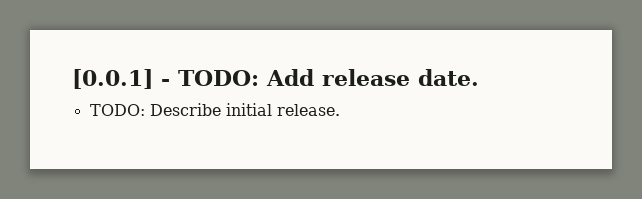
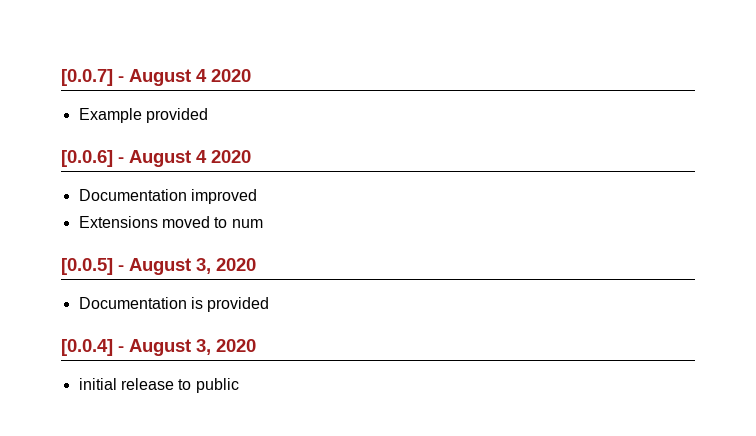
- [0.0.1] - TODO: Add release date.
- TODO: Describe initial release.
+ [0.0.7] - August 4 2020
+ Example provided
+ [0.0.6] - August 4 2020
+ Documentation improved
+ Extensions moved to num
+ [0.0.5] - August 3, 2020
+ Documentation is provided
+ [0.0.4] - August 3, 2020
+ initial release to public

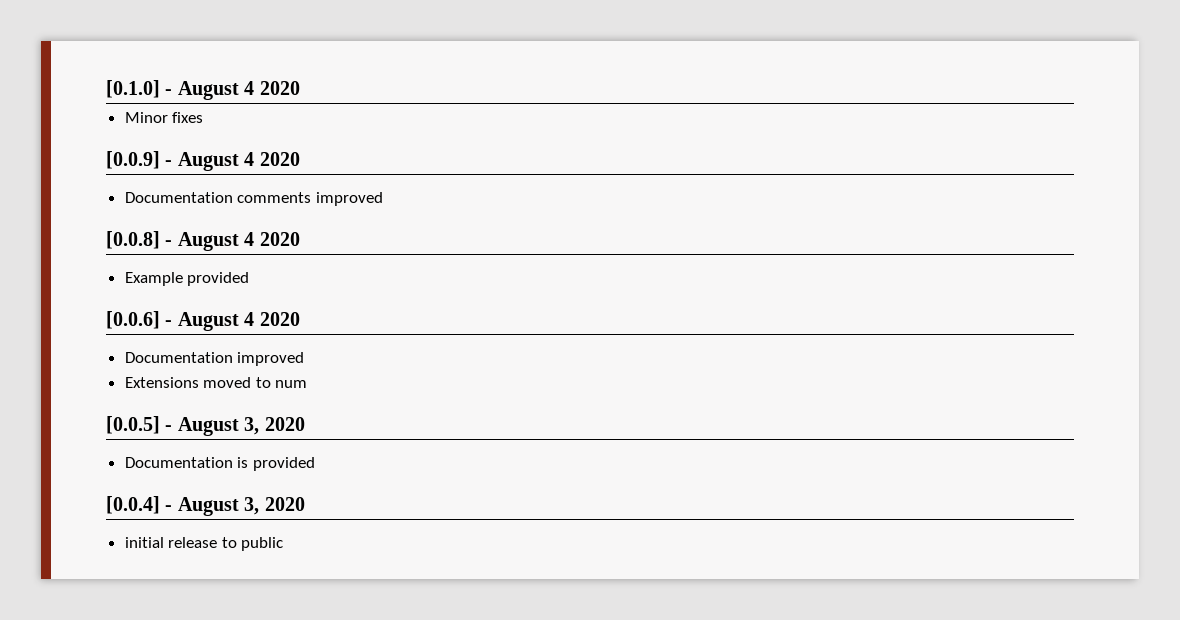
- [0.0.7] - August 4 2020
+ [0.1.0] - August 4 2020
+ Minor fixes
+ [0.0.9] - August 4 2020
+ Documentation comments improved
+ [0.0.8] - August 4 2020

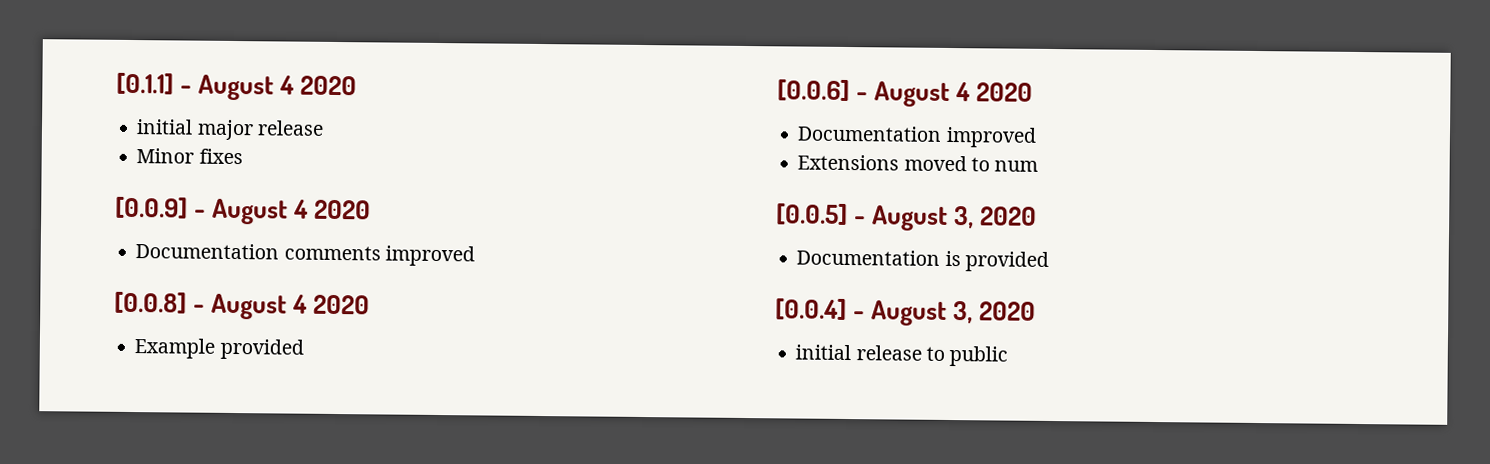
- [0.1.0] - August 4 2020
+ [0.1.1] - August 4 2020
+ initial major release

